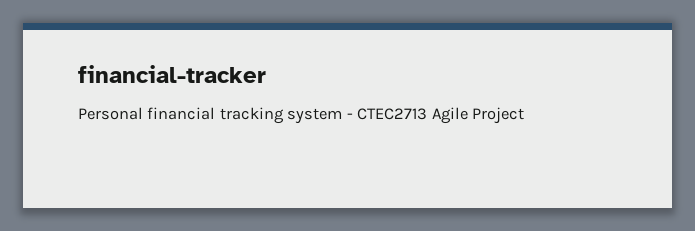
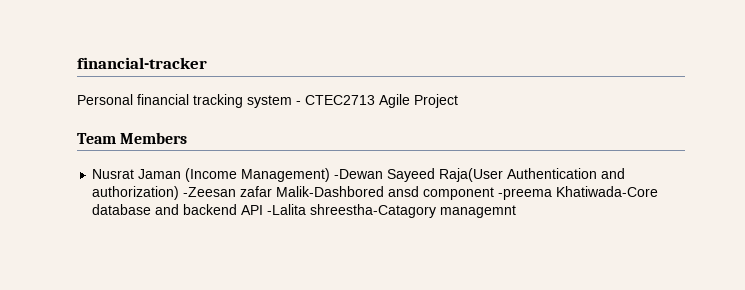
+ Team Members
+ Nusrat Jaman (Income Management) -Dewan Sayeed Raja(User Authentication and authorization) -Zeesan zafar Malik-Dashbored ansd component -preema Khatiwada-Core database and backend API -Lalita shreestha-Catagory managemnt

